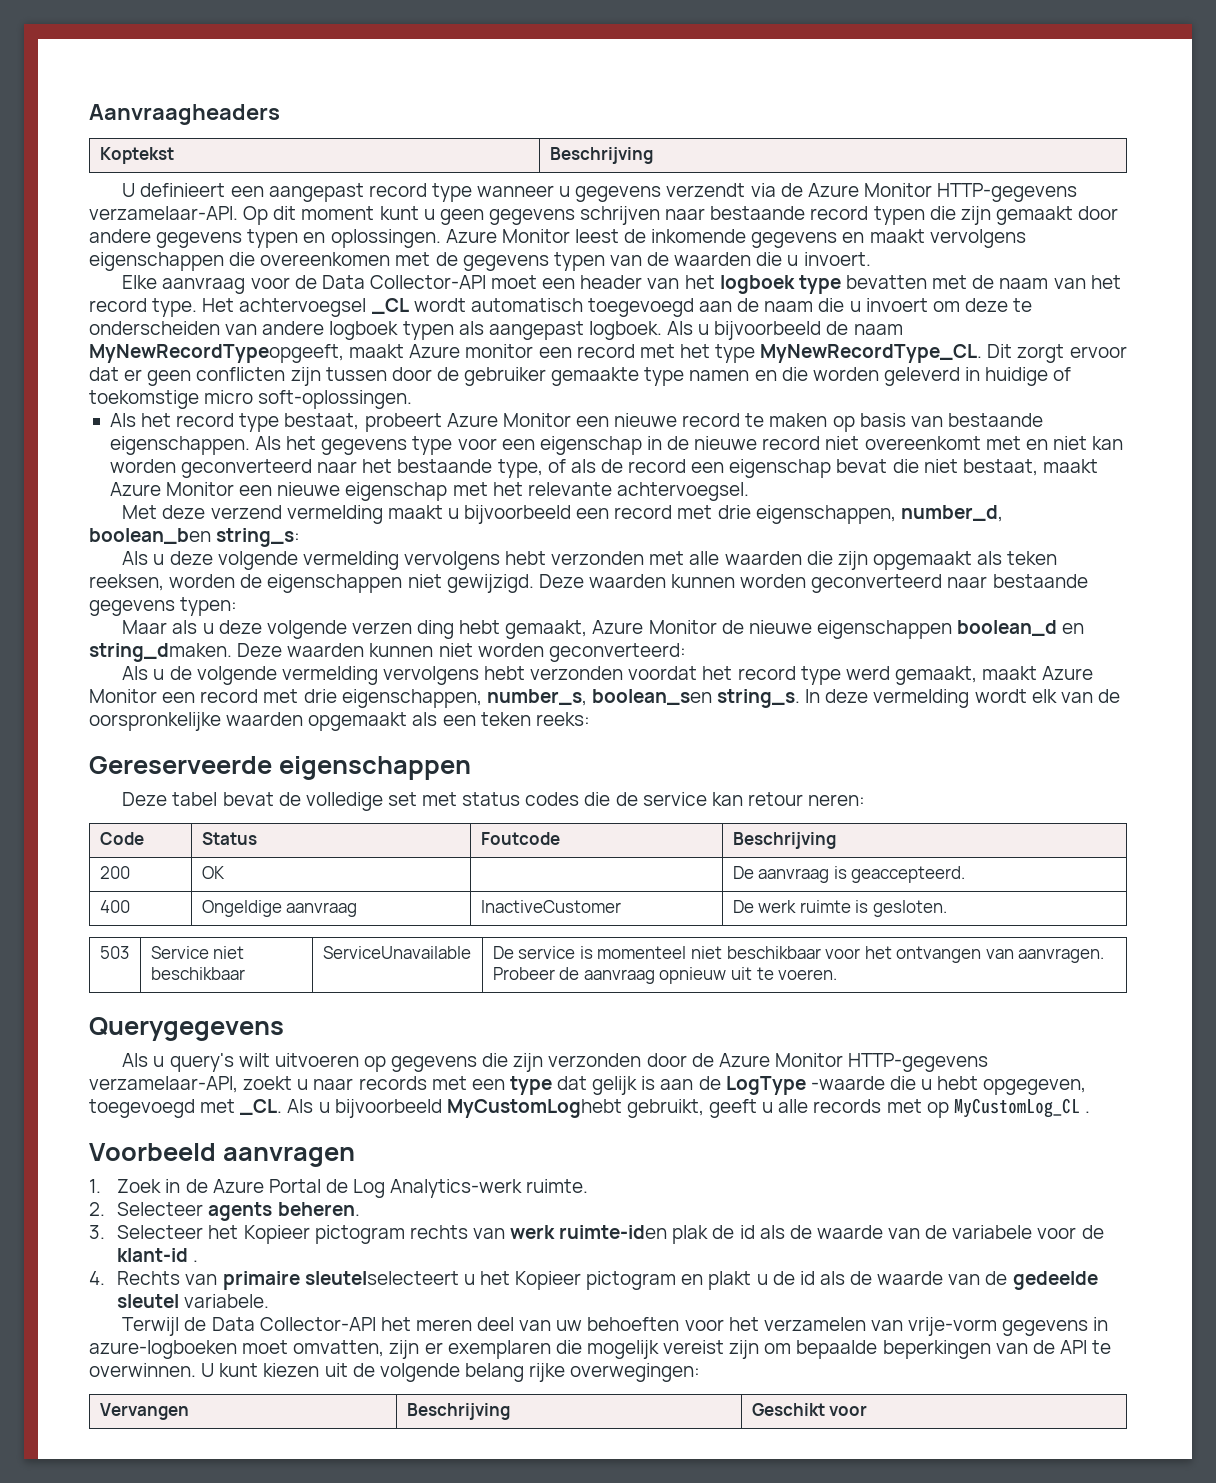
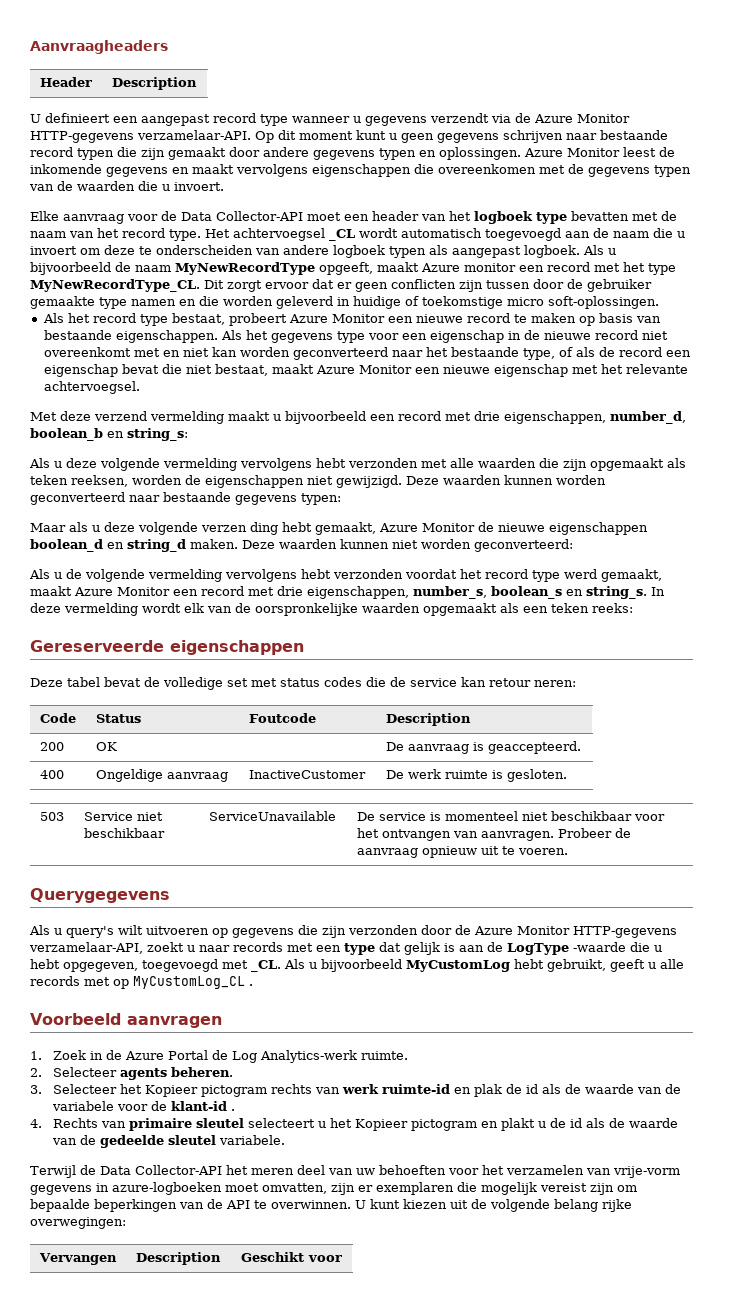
- Koptekst | Beschrijving
+ Header | Description
- Als u bijvoorbeeld de naam MyNewRecordTypeopgeeft, maakt Azure monitor een record met het type MyNewRecordType_CL.
+ Als u bijvoorbeeld de naam MyNewRecordType opgeeft, maakt Azure monitor een record met het type MyNewRecordType_CL.
- Met deze verzend vermelding maakt u bijvoorbeeld een record met drie eigenschappen, number_d, boolean_ben string_s:
+ Met deze verzend vermelding maakt u bijvoorbeeld een record met drie eigenschappen, number_d, boolean_b en string_s:
- Maar als u deze volgende verzen ding hebt gemaakt, Azure Monitor de nieuwe eigenschappen boolean_d en string_dmaken.
+ Maar als u deze volgende verzen ding hebt gemaakt, Azure Monitor de nieuwe eigenschappen boolean_d en string_d maken.
- Als u de volgende vermelding vervolgens hebt verzonden voordat het record type werd gemaakt, maakt Azure Monitor een record met drie eigenschappen, number_s, boolean_sen string_s.
+ Als u de volgende vermelding vervolgens hebt verzonden voordat het record type werd gemaakt, maakt Azure Monitor een record met drie eigenschappen, number_s, boolean_s en string_s.
- Code | Status | Foutcode | Beschrijving
+ Code | Status | Foutcode | Description
- Als u bijvoorbeeld MyCustomLoghebt gebruikt, geeft u alle records met op MyCustomLog_CL .
+ Als u bijvoorbeeld MyCustomLog hebt gebruikt, geeft u alle records met op MyCustomLog_CL .
- 3. Selecteer het Kopieer pictogram rechts van werk ruimte-iden plak de id als de waarde van de variabele voor de klant-id .
+ 3. Selecteer het Kopieer pictogram rechts van werk ruimte-id en plak de id als de waarde van de variabele voor de klant-id .
- 4. Rechts van primaire sleutelselecteert u het Kopieer pictogram en plakt u de id als de waarde van de gedeelde sleutel variabele.
+ 4. Rechts van primaire sleutel selecteert u het Kopieer pictogram en plakt u de id als de waarde van de gedeelde sleutel variabele.
- Vervangen | Beschrijving | Geschikt voor
+ Vervangen | Description | Geschikt voor

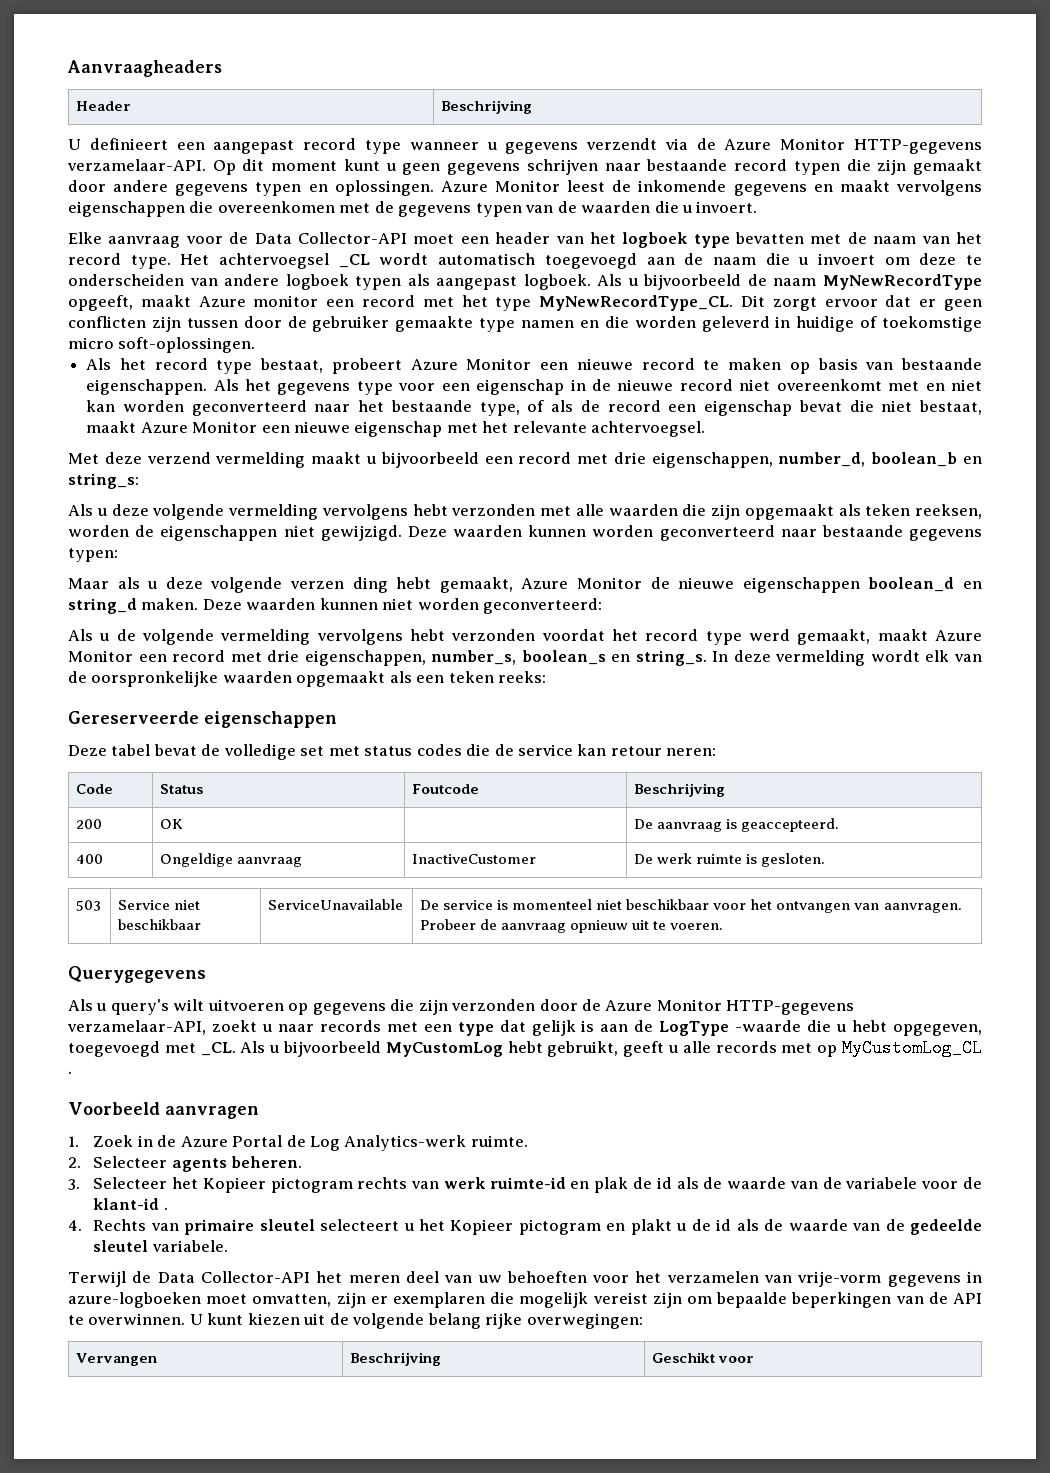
- Header | Description
+ Header | Beschrijving
- Code | Status | Foutcode | Description
+ Code | Status | Foutcode | Beschrijving
- Vervangen | Description | Geschikt voor
+ Vervangen | Beschrijving | Geschikt voor

